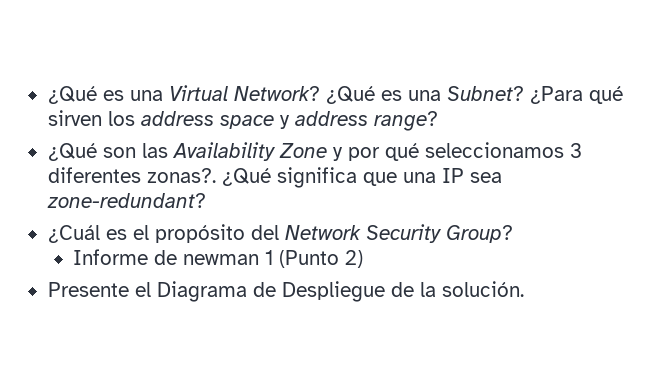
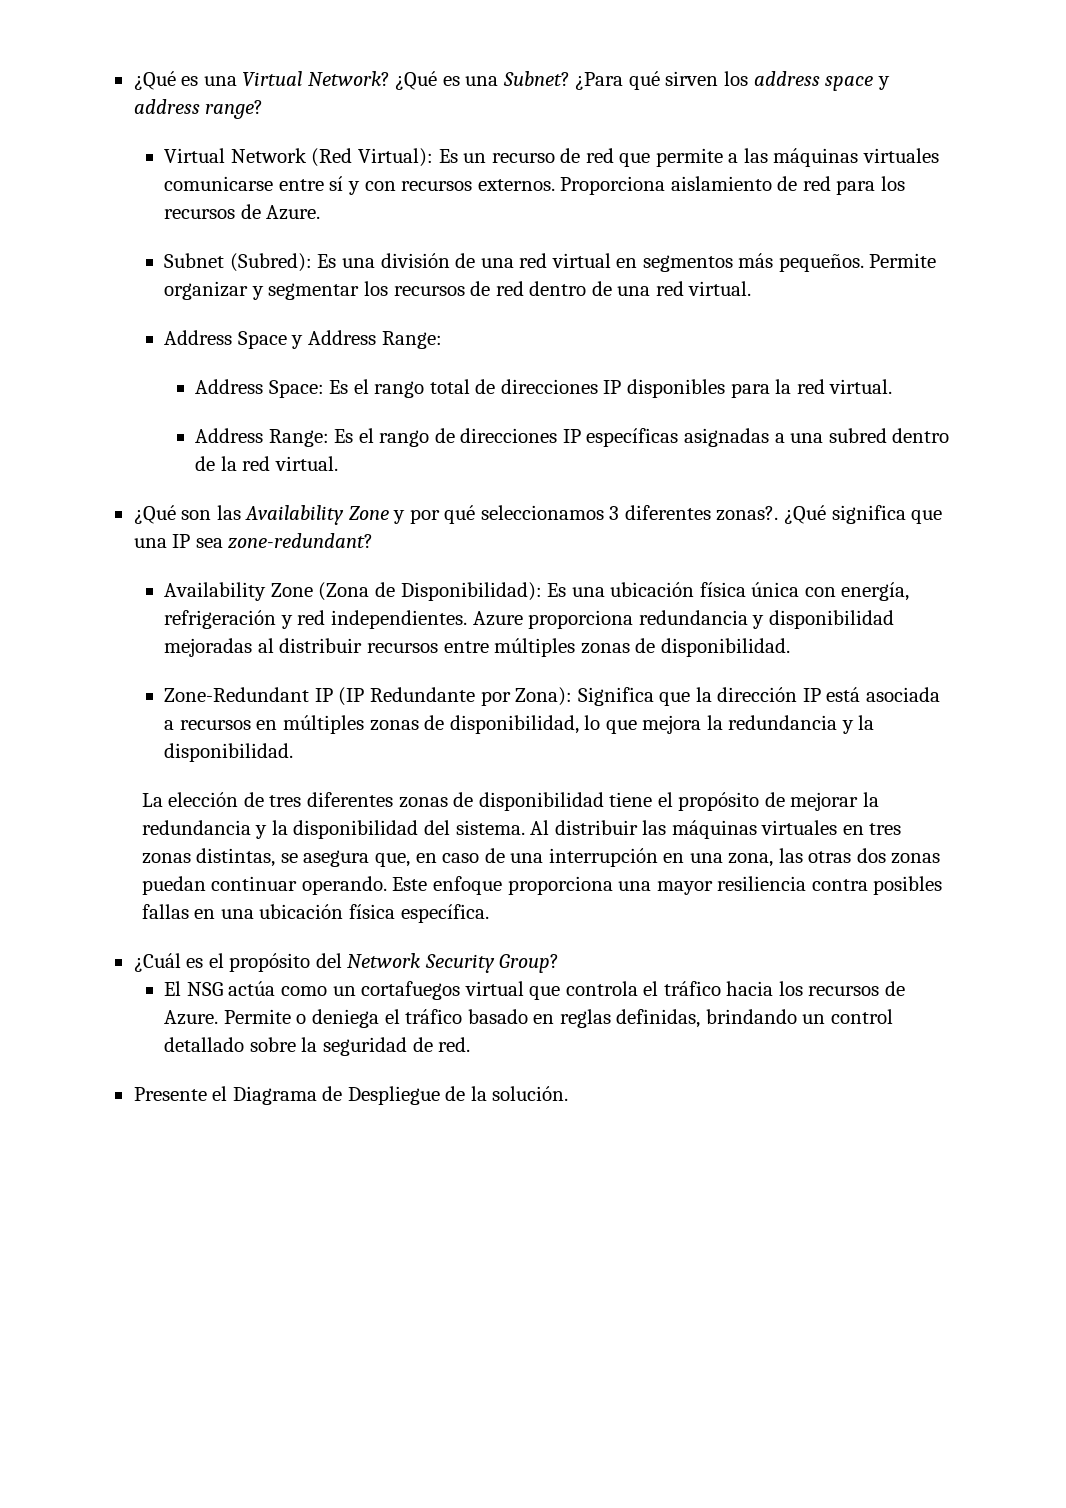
+ Virtual Network (Red Virtual): Es un recurso de red que permite a las máquinas virtuales comunicarse entre sí y con recursos externos. Proporciona aislamiento de red para los recursos de Azure.
+ Subnet (Subred): Es una división de una red virtual en segmentos más pequeños. Permite organizar y segmentar los recursos de red dentro de una red virtual.
+ Address Space y Address Range:
+ Address Space: Es el rango total de direcciones IP disponibles para la red virtual.
+ Address Range: Es el rango de direcciones IP específicas asignadas a una subred dentro de la red virtual.
+ Availability Zone (Zona de Disponibilidad): Es una ubicación física única con energía, refrigeración y red independientes. Azure proporciona redundancia y disponibilidad mejoradas al distribuir recursos entre múltiples zonas de disponibilidad.
+ Zone-Redundant IP (IP Redundante por Zona): Significa que la dirección IP está asociada a recursos en múltiples zonas de disponibilidad, lo que mejora la redundancia y la disponibilidad.
+ La elección de tres diferentes zonas de disponibilidad tiene el propósito de mejorar la redundancia y la disponibilidad del sistema. Al distribuir las máquinas virtuales en tres zonas distintas, se asegura que, en caso de una interrupción en una zona, las otras dos zonas puedan continuar operando. Este enfoque proporciona una mayor resiliencia contra posibles fallas en una ubicación física específica.
- Informe de newman 1 (Punto 2)
+ El NSG actúa como un cortafuegos virtual que controla el tráfico hacia los recursos de Azure. Permite o deniega el tráfico basado en reglas definidas, brindando un control detallado sobre la seguridad de red.

